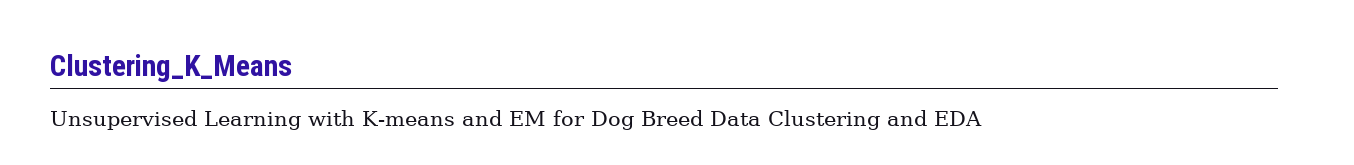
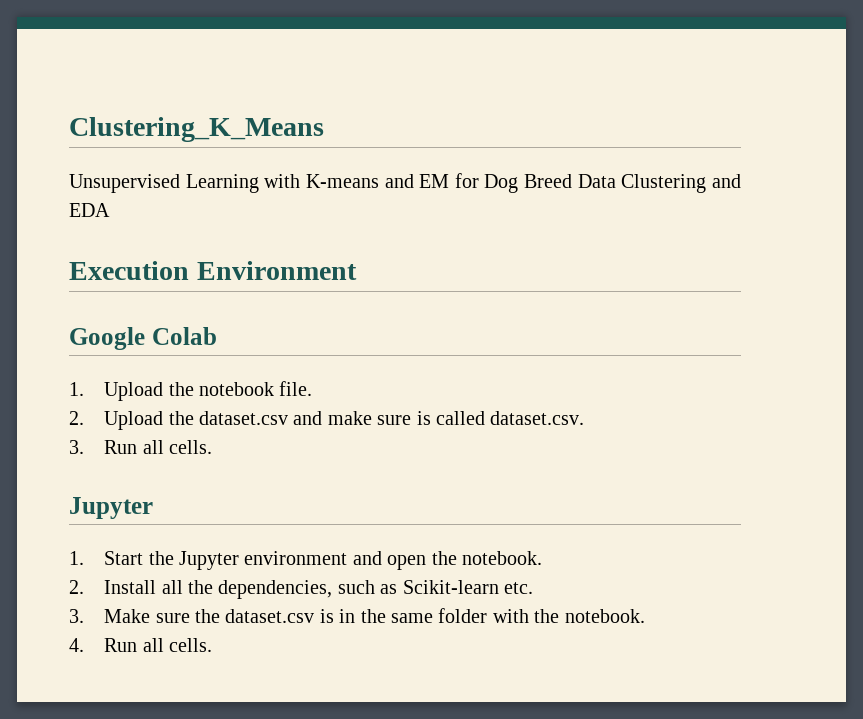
+ Execution Environment
+ Google Colab
+ 1. Upload the notebook file.
+ 2. Upload the dataset.csv and make sure is called dataset.csv.
+ 3. Run all cells.
+ Jupyter
+ 1. Start the Jupyter environment and open the notebook.
+ 2. Install all the dependencies, such as Scikit-learn etc.
+ 3. Make sure the dataset.csv is in the same folder with the notebook.
+ 4. Run all cells.

